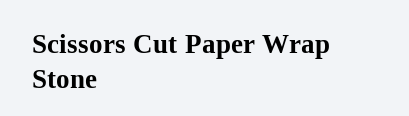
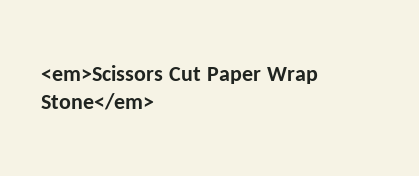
- Scissors Cut Paper Wrap Stone
+ <em>Scissors Cut Paper Wrap Stone</em>

